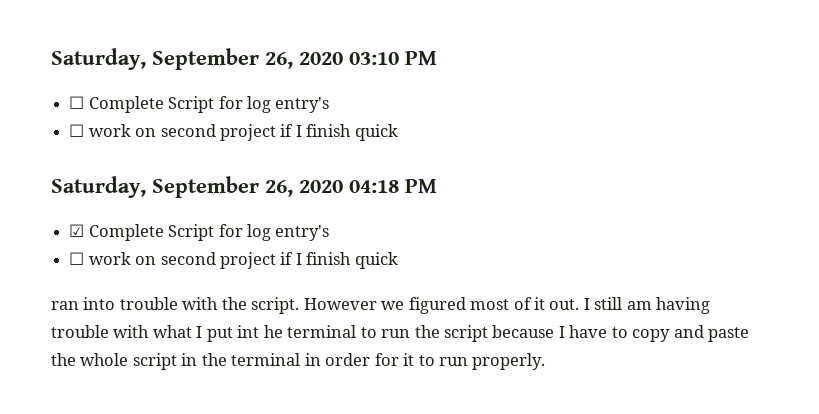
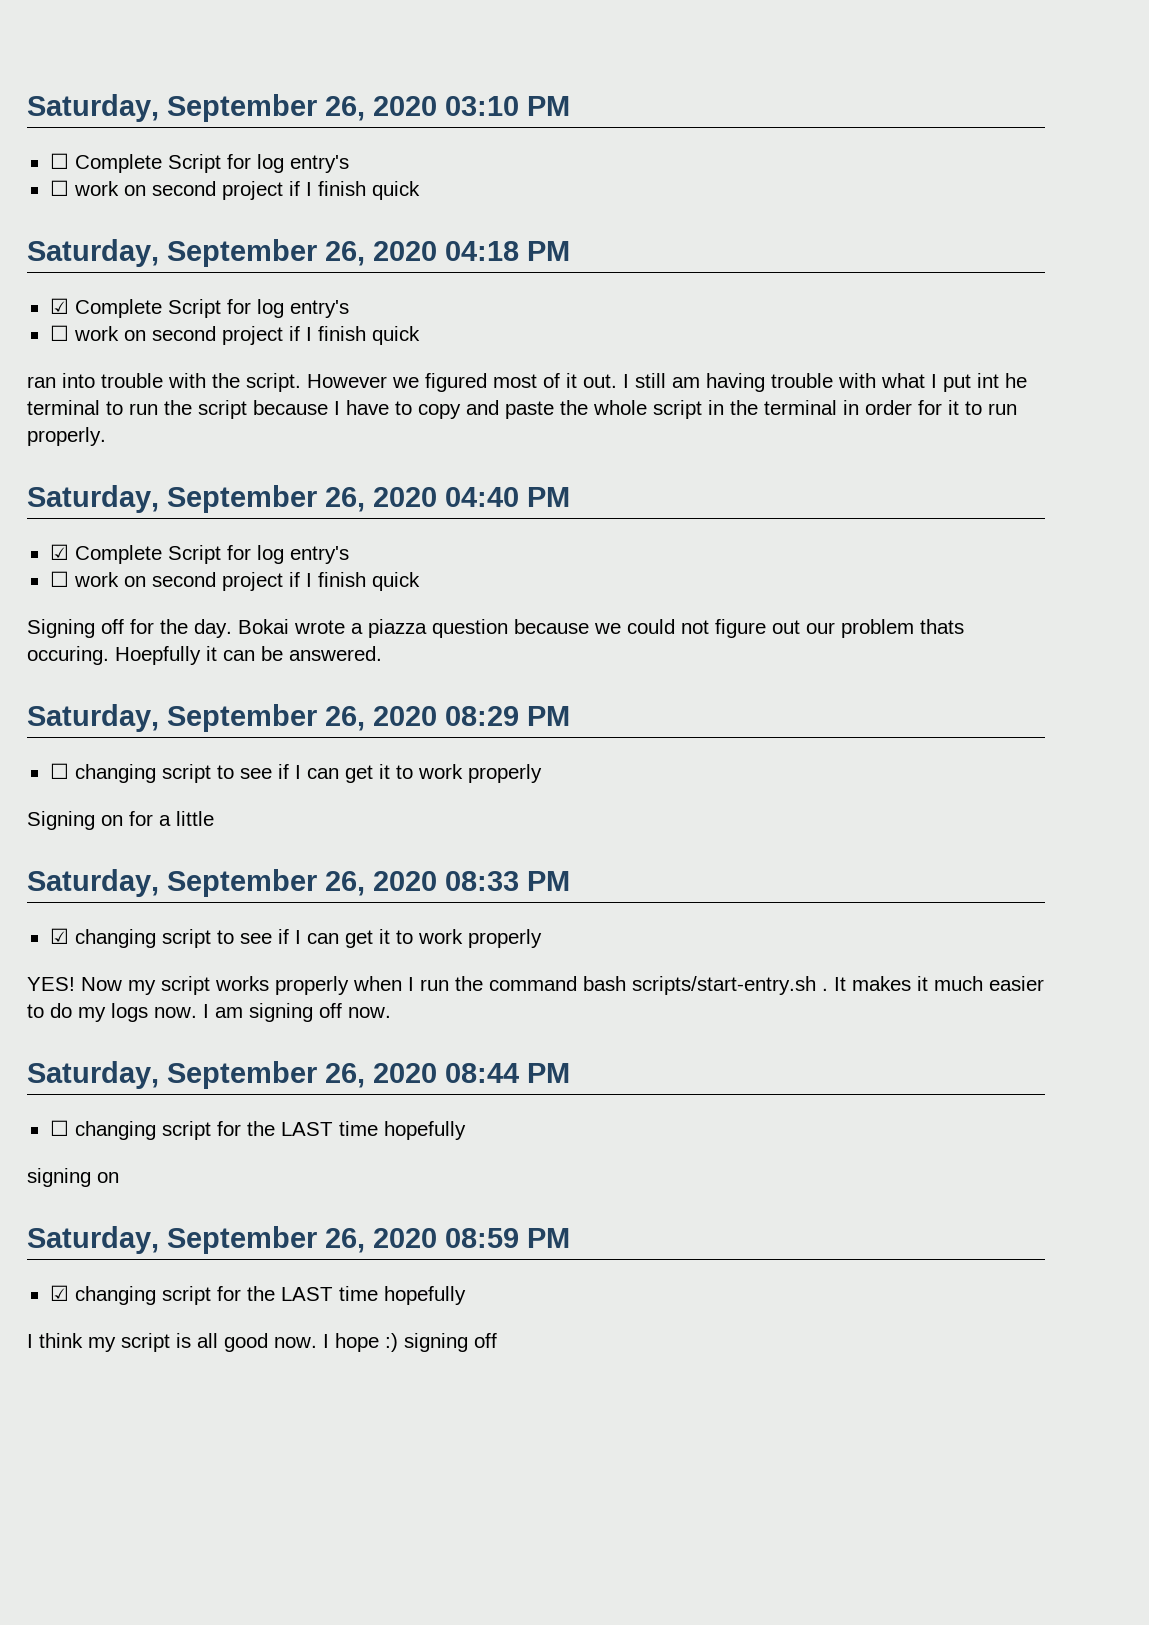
+ Saturday, September 26, 2020 04:40 PM
+ ☑ Complete Script for log entry's
+ ☐ work on second project if I finish quick
+ Signing off for the day. Bokai wrote a piazza question because we could not figure out our problem thats occuring. Hoepfully it can be answered.
+ Saturday, September 26, 2020 08:29 PM
+ ☐ changing script to see if I can get it to work properly
+ Signing on for a little
+ Saturday, September 26, 2020 08:33 PM
+ ☑ changing script to see if I can get it to work properly
+ YES! Now my script works properly when I run the command bash scripts/start-entry.sh . It makes it much easier to do my logs now. I am signing off now.
+ Saturday, September 26, 2020 08:44 PM
+ ☐ changing script for the LAST time hopefully
+ signing on
+ Saturday, September 26, 2020 08:59 PM
+ ☑ changing script for the LAST time hopefully
+ I think my script is all good now. I hope :) signing off

